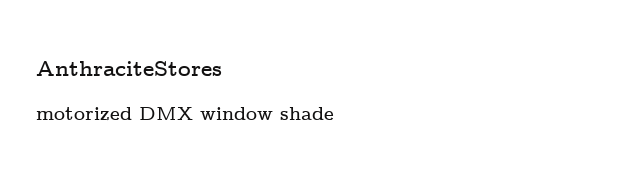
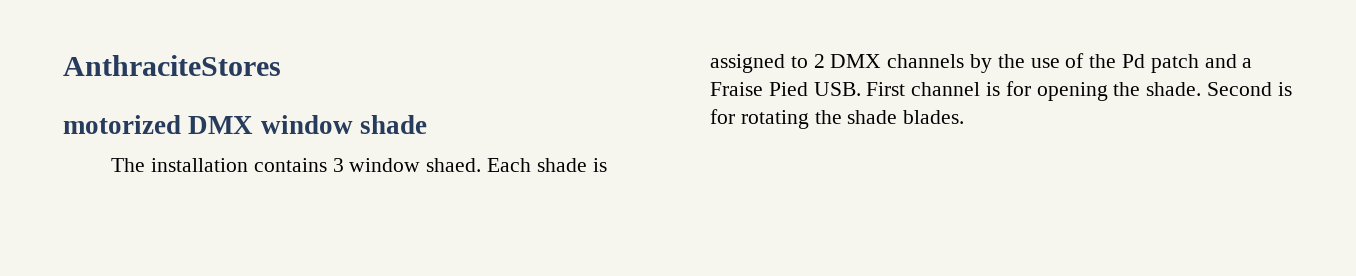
+ The installation contains 3 window shaed. Each shade is assigned to 2 DMX channels by the use of the Pd patch and a Fraise Pied USB. First channel is for opening the shade. Second is for rotating the shade blades.

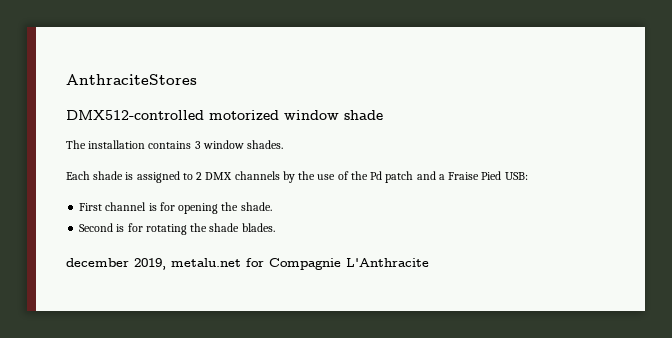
- motorized DMX window shade
+ DMX512-controlled motorized window shade
- The installation contains 3 window shaed. Each shade is assigned to 2 DMX channels by the use of the Pd patch and a Fraise Pied USB. First channel is for opening the shade. Second is for rotating the shade blades.
+ The installation contains 3 window shades.
+ Each shade is assigned to 2 DMX channels by the use of the Pd patch and a Fraise Pied USB:
+ First channel is for opening the shade.
+ Second is for rotating the shade blades.
+ december 2019, metalu.net for Compagnie L'Anthracite

